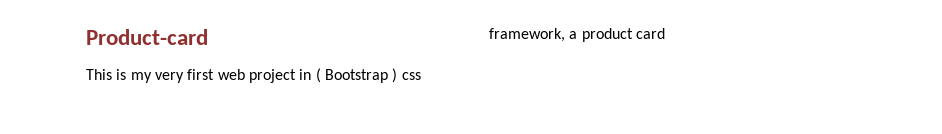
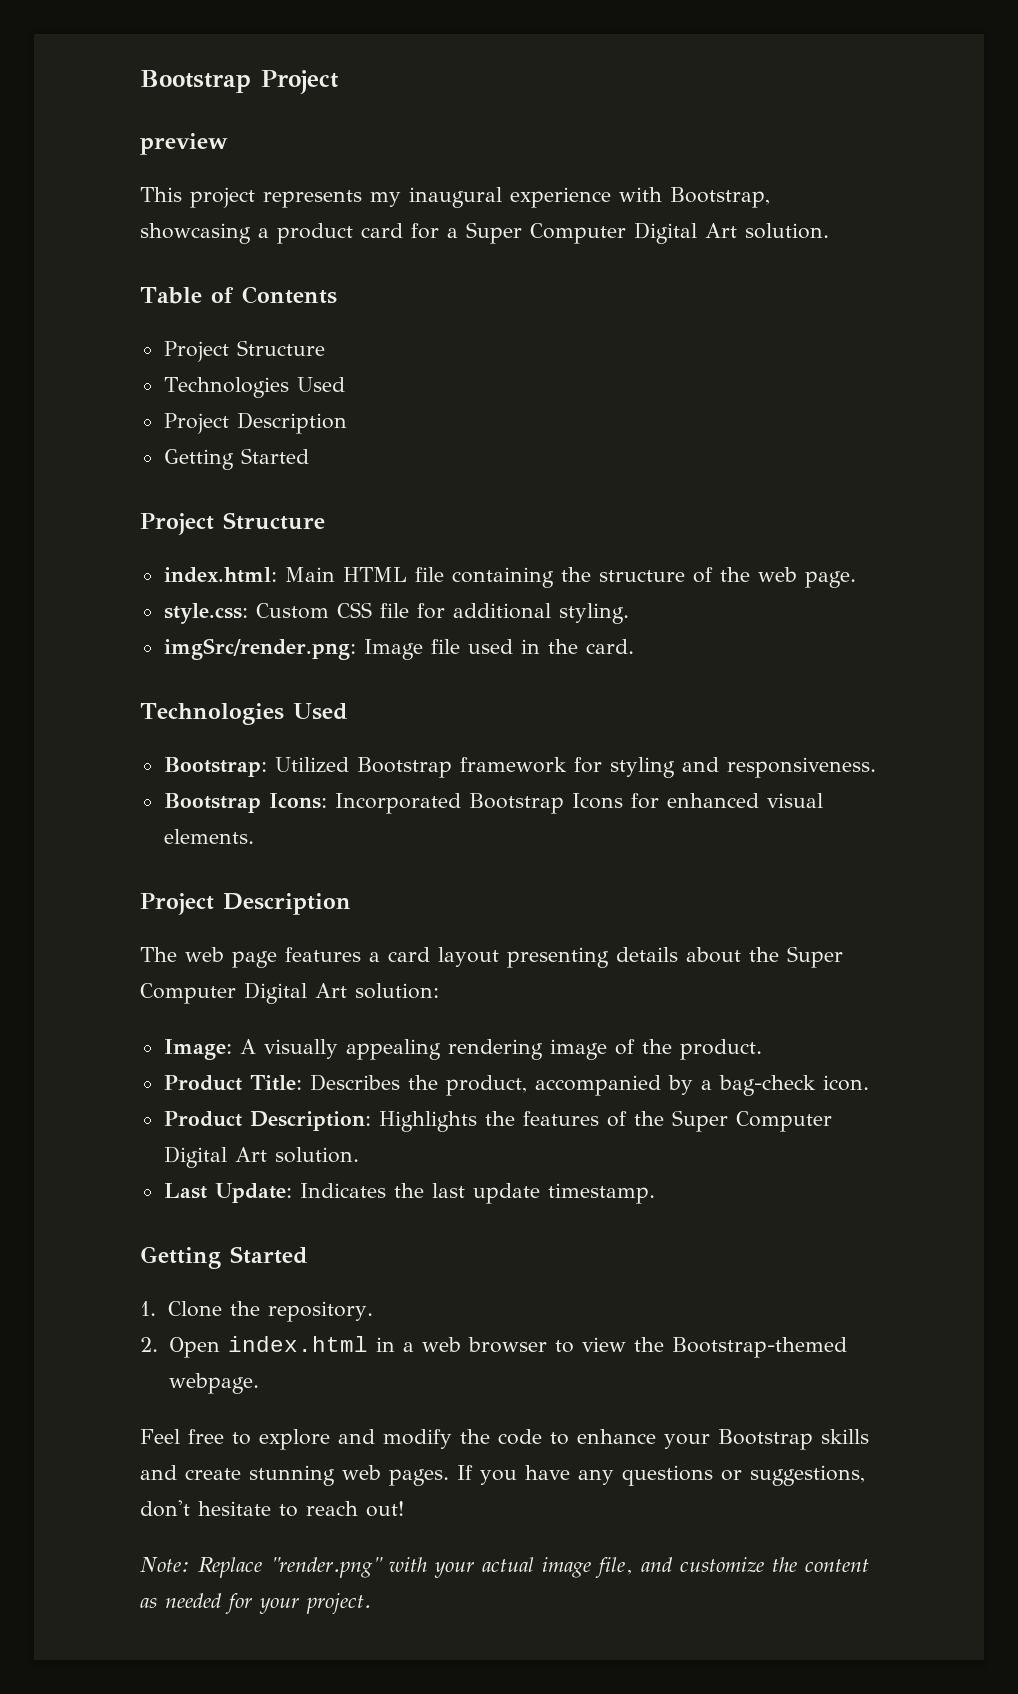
- Product-card
- This is my very first web project in ( Bootstrap ) css framework, a product card
+ Bootstrap Project
+ preview
+ This project represents my inaugural experience with Bootstrap, showcasing a product card for a Super Computer Digital Art solution.
+ Table of Contents
+ Project Structure
+ Technologies Used
+ Project Description
+ Getting Started
+ Project Structure
+ index.html: Main HTML file containing the structure of the web page.
+ style.css: Custom CSS file for additional styling.
+ imgSrc/render.png: Image file used in the card.
+ Technologies Used
+ Bootstrap: Utilized Bootstrap framework for styling and responsiveness.
+ Bootstrap Icons: Incorporated Bootstrap Icons for enhanced visual elements.
+ Project Description
+ The web page features a card layout presenting details about the Super Computer Digital Art solution:
+ Image: A visually appealing rendering image of the product.
+ Product Title: Describes the product, accompanied by a bag-check icon.
+ Product Description: Highlights the features of the Super Computer Digital Art solution.
+ Last Update: Indicates the last update timestamp.
+ Getting Started
+ 1. Clone the repository.
+ 2. Open index.html in a web browser to view the Bootstrap-themed webpage.
+ Feel free to explore and modify the code to enhance your Bootstrap skills and create stunning web pages. If you have any questions or suggestions, don't hesitate to reach out!
+ Note: Replace "render.png" with your actual image file, and customize the content as needed for your project.

